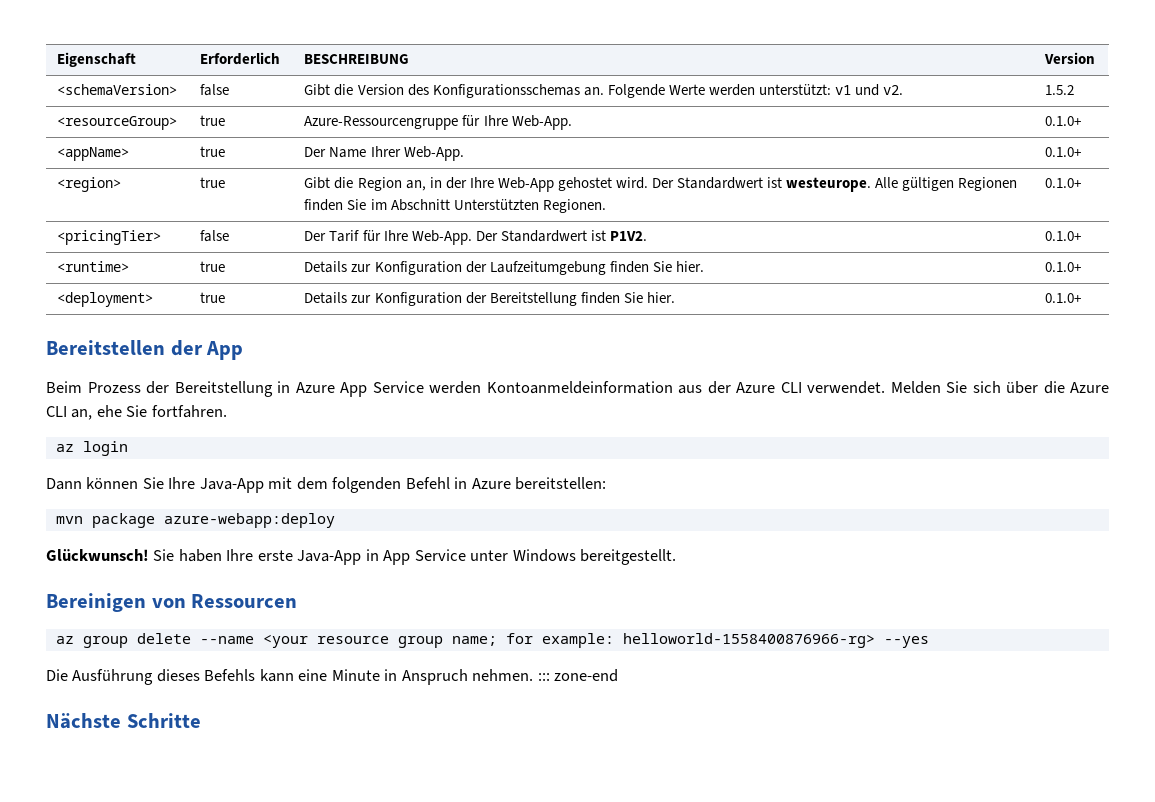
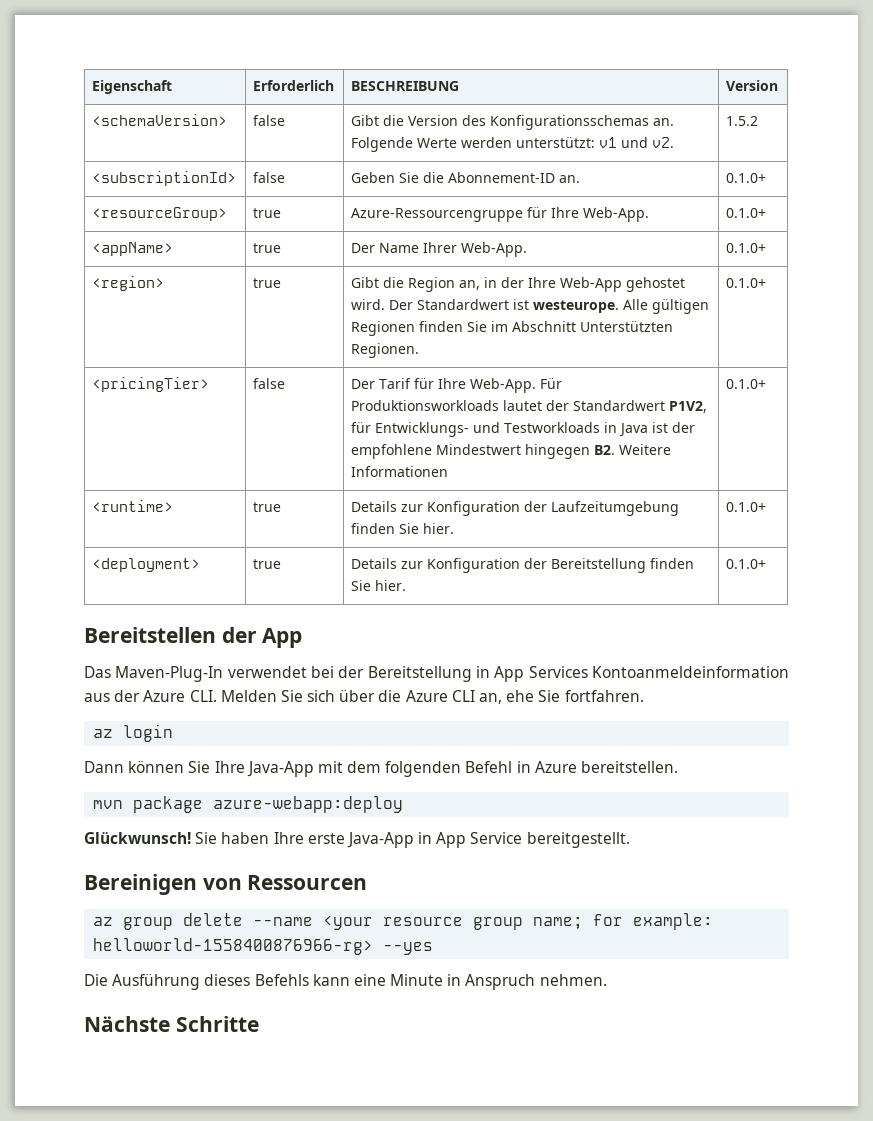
+ <subscriptionId> | false | Geben Sie die Abonnement-ID an. | 0.1.0+
- <pricingTier> | false | Der Tarif für Ihre Web-App. Der Standardwert ist P1V2. | 0.1.0+
+ <pricingTier> | false | Der Tarif für Ihre Web-App. Für Produktionsworkloads lautet der Standardwert P1V2, für Entwicklungs- und Testworkloads in Java ist der empfohlene Mindestwert hingegen B2. Weitere Informationen | 0.1.0+
- Beim Prozess der Bereitstellung in Azure App Service werden Kontoanmeldeinformation aus der Azure CLI verwendet. Melden Sie sich über die Azure CLI an, ehe Sie fortfahren.
+ Das Maven-Plug-In verwendet bei der Bereitstellung in App Services Kontoanmeldeinformation aus der Azure CLI. Melden Sie sich über die Azure CLI an, ehe Sie fortfahren.
- Dann können Sie Ihre Java-App mit dem folgenden Befehl in Azure bereitstellen:
+ Dann können Sie Ihre Java-App mit dem folgenden Befehl in Azure bereitstellen.
- Sie haben Ihre erste Java-App in App Service unter Windows bereitgestellt.
+ Sie haben Ihre erste Java-App in App Service bereitgestellt.
- Die Ausführung dieses Befehls kann eine Minute in Anspruch nehmen. ::: zone-end
+ Die Ausführung dieses Befehls kann eine Minute in Anspruch nehmen.

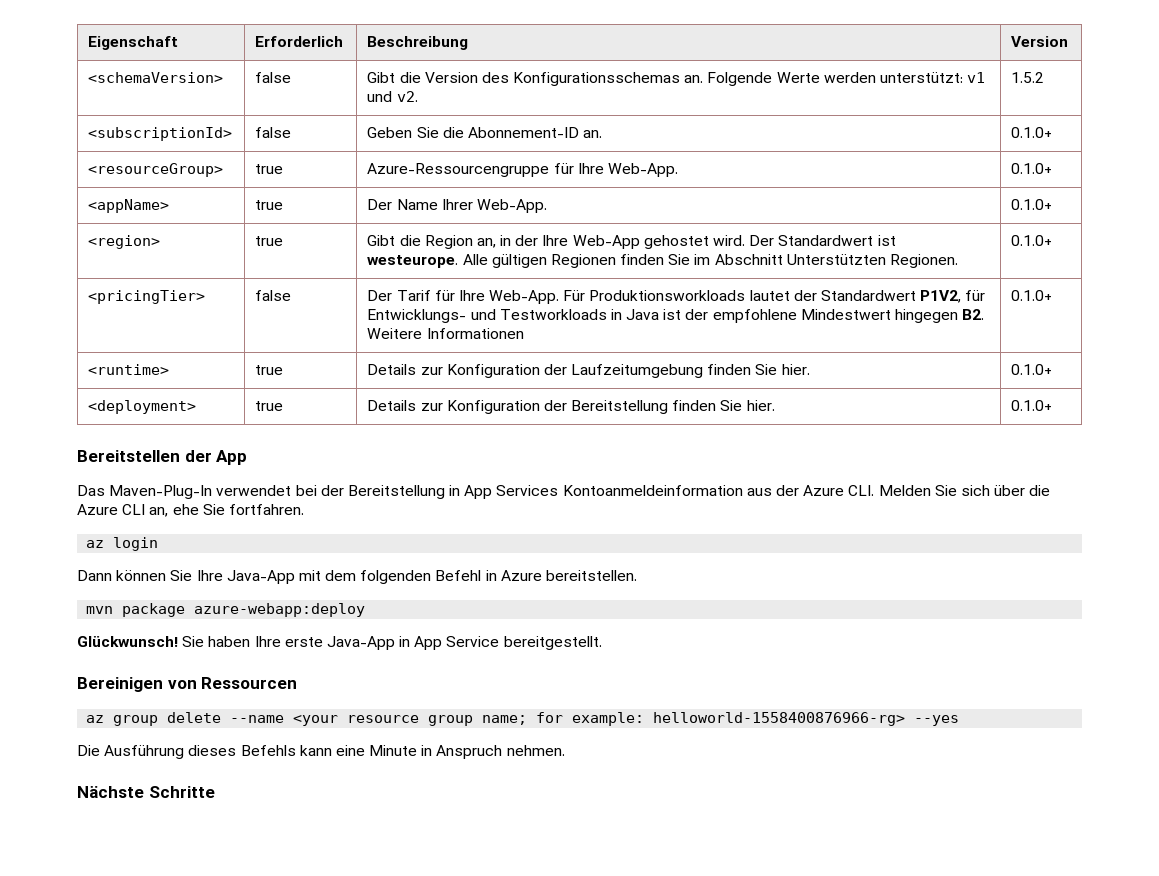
- Eigenschaft | Erforderlich | BESCHREIBUNG | Version
+ Eigenschaft | Erforderlich | Beschreibung | Version

